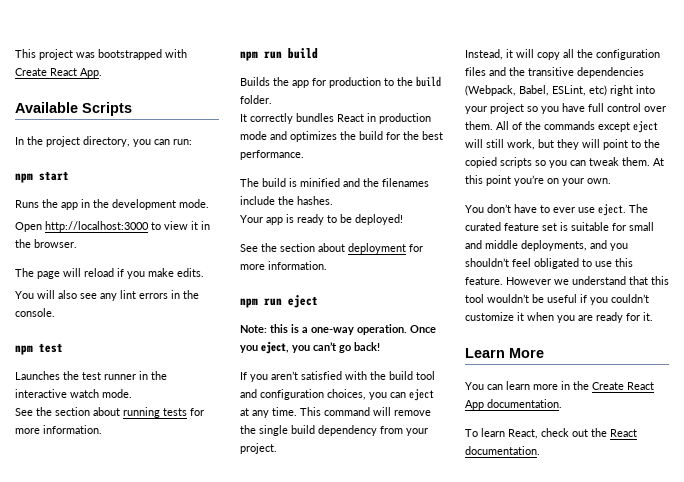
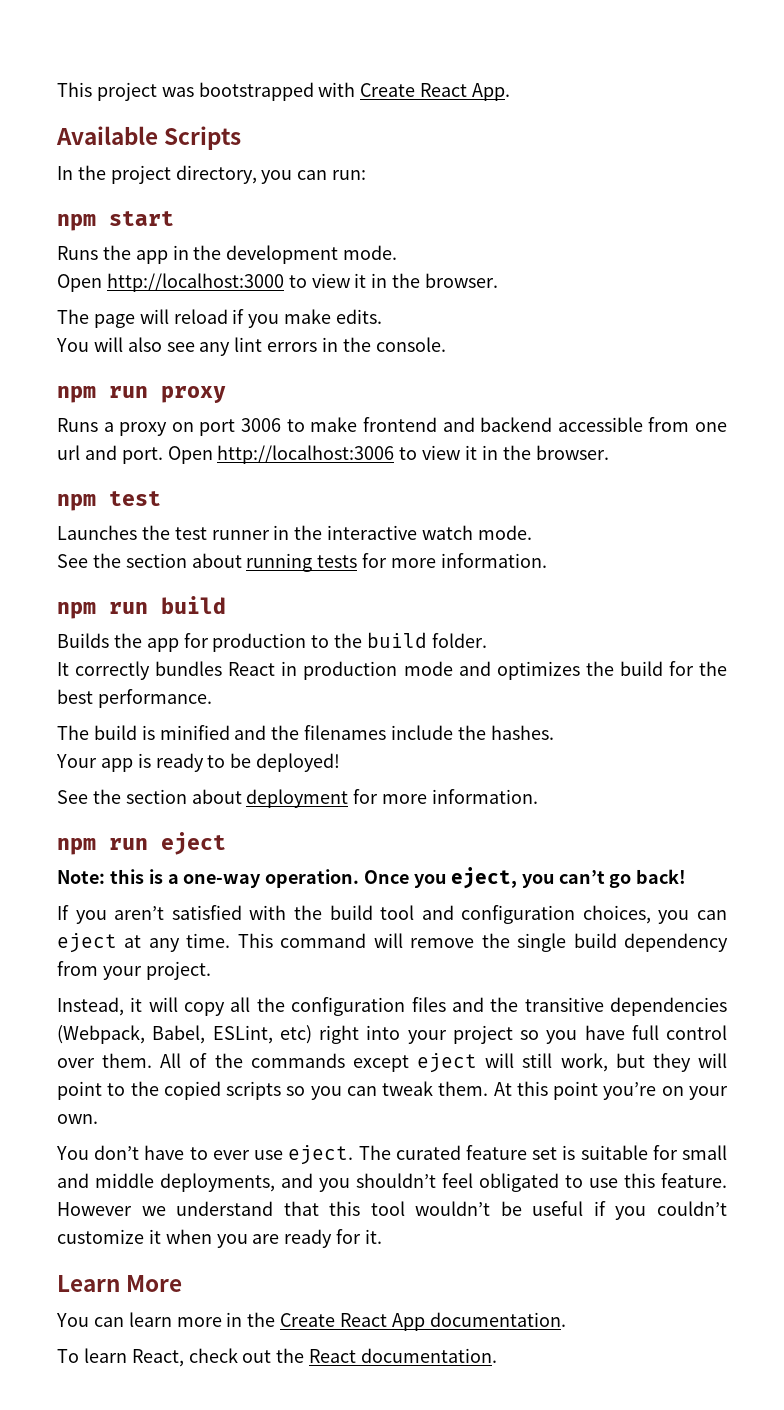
+ npm run proxy
+ Runs a proxy on port 3006 to make frontend and backend accessible from one url and port. Open http://localhost:3006 to view it in the browser.

